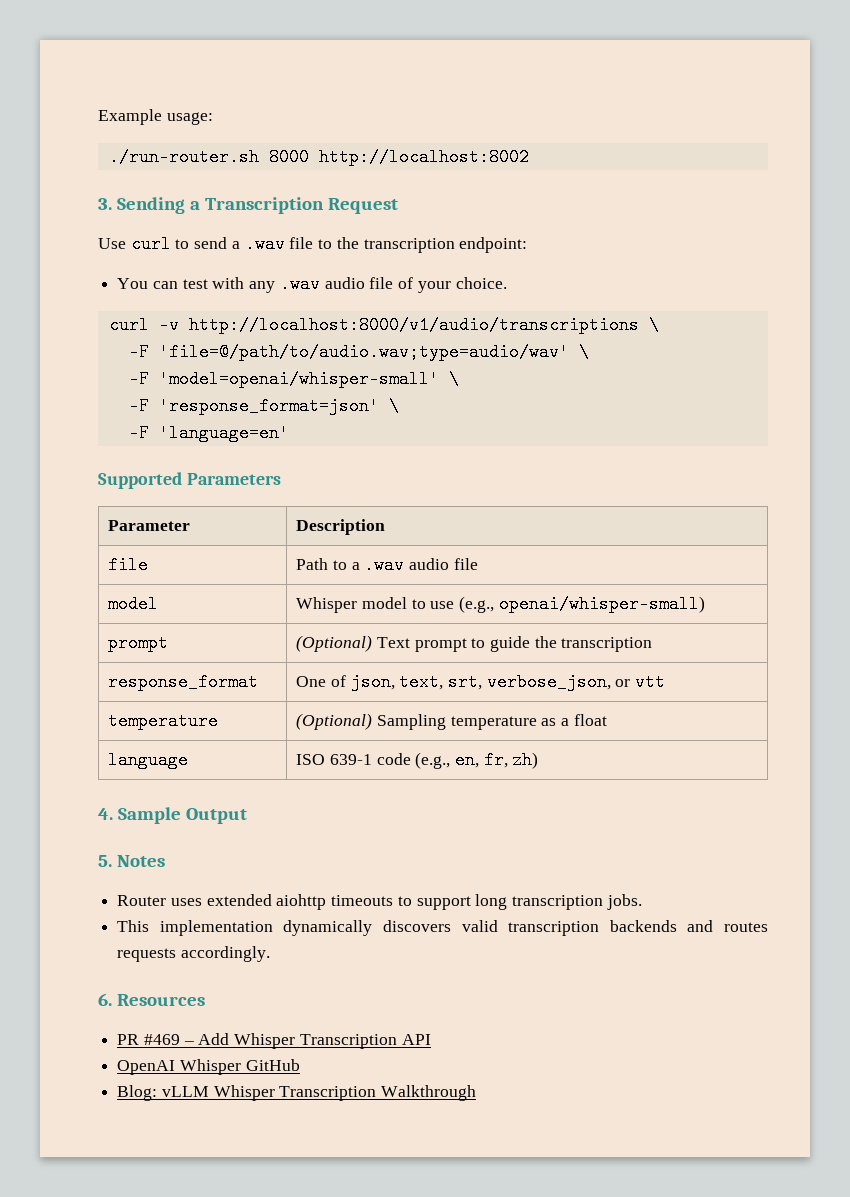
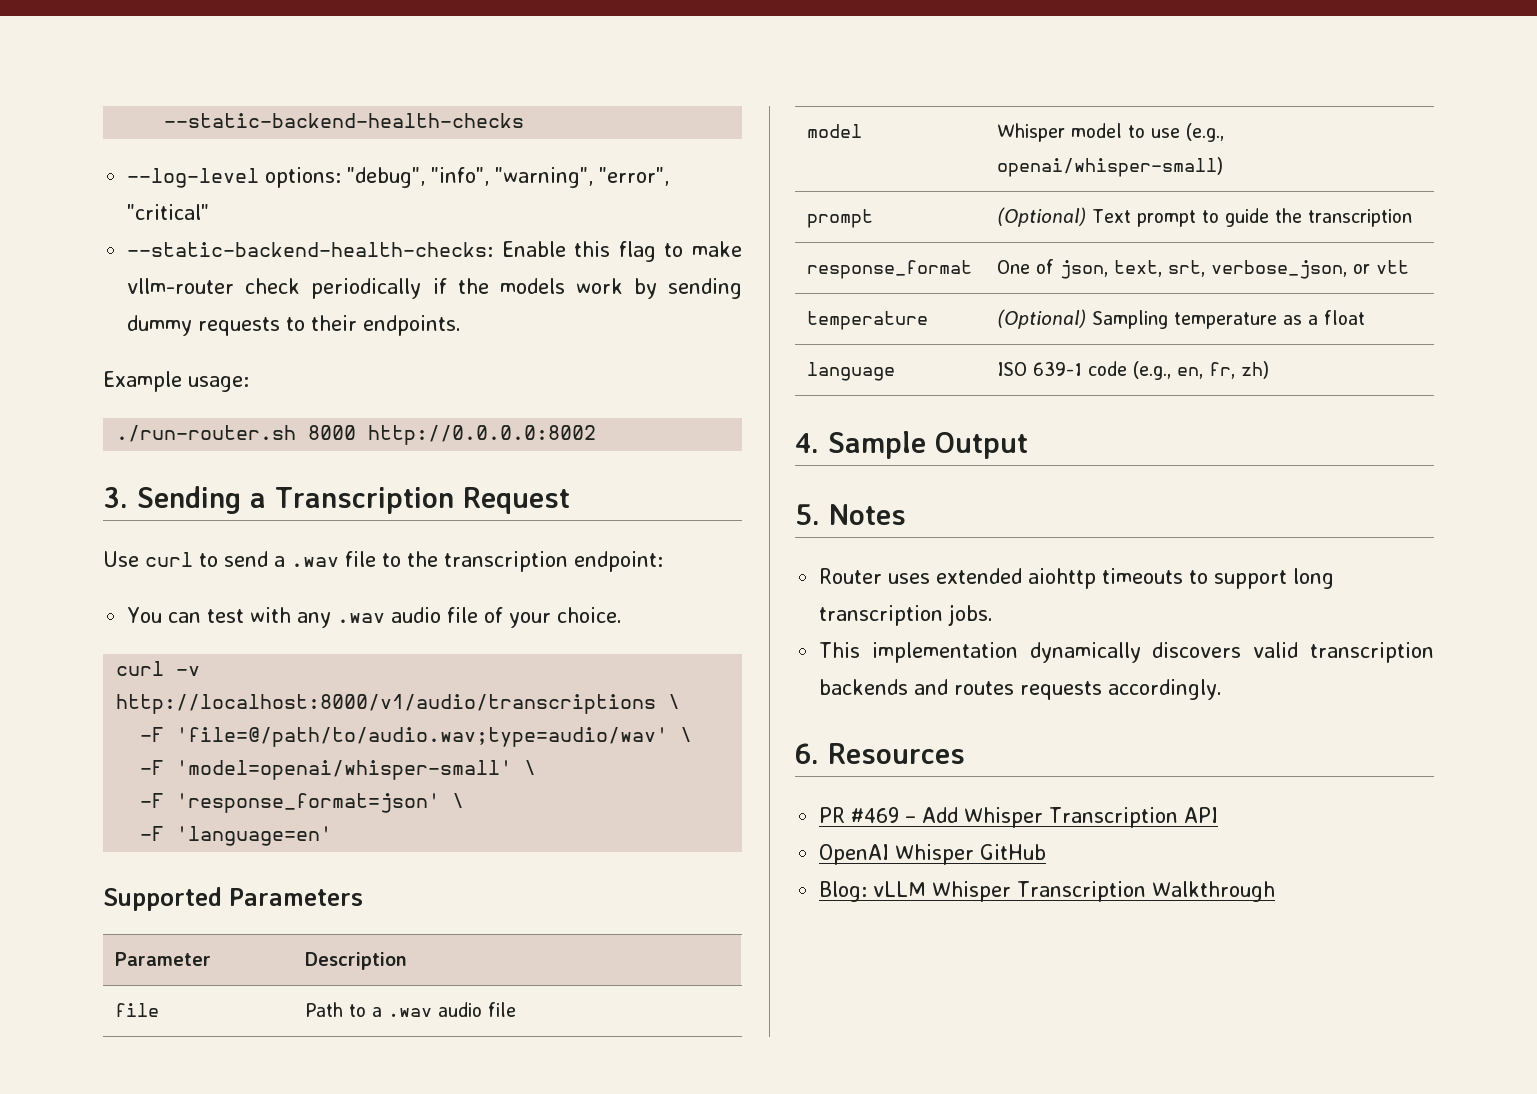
+ --static-backend-health-checks
+ --log-level options: "debug", "info", "warning", "error", "critical"
+ --static-backend-health-checks: Enable this flag to make vllm-router check periodically if the models work by sending dummy requests to their endpoints.
- ./run-router.sh 8000 http://localhost:8002
+ ./run-router.sh 8000 http://0.0.0.0:8002

